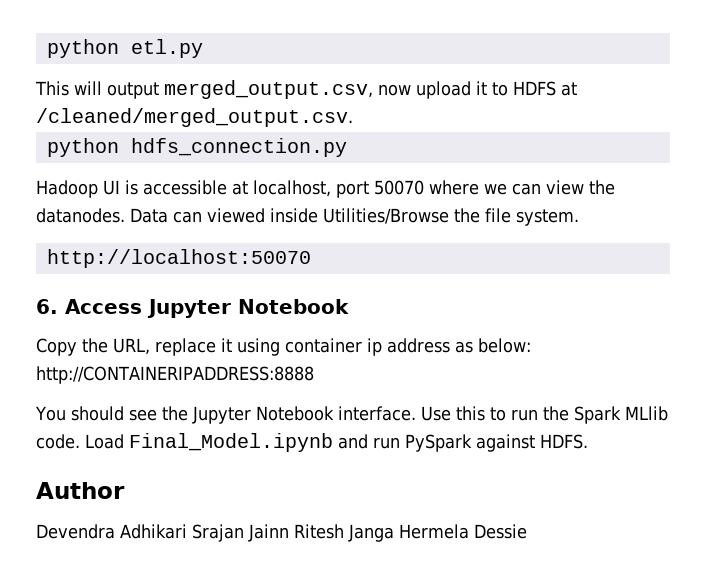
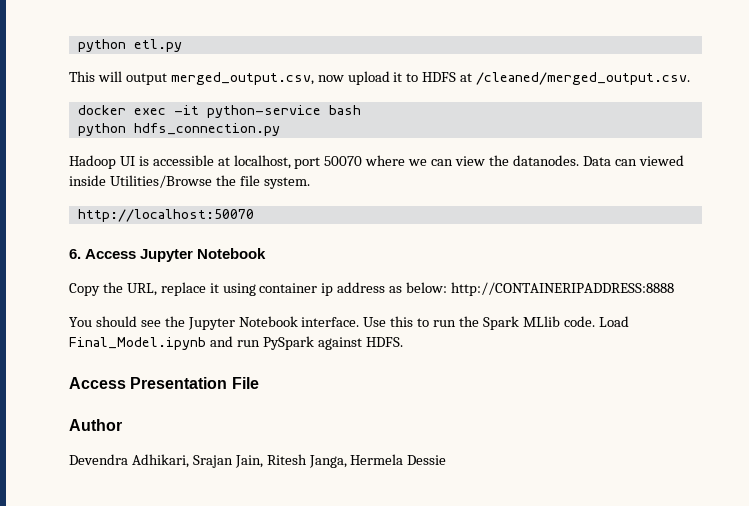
+ docker exec -it python-service bash
+ Access Presentation File
- Devendra Adhikari Srajan Jainn Ritesh Janga Hermela Dessie
+ Devendra Adhikari, Srajan Jain, Ritesh Janga, Hermela Dessie

